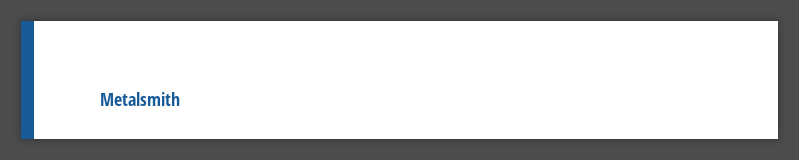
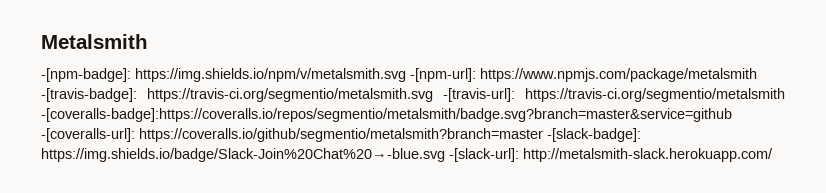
+ -[npm-badge]: https://img.shields.io/npm/v/metalsmith.svg -[npm-url]: https://www.npmjs.com/package/metalsmith -[travis-badge]: https://travis-ci.org/segmentio/metalsmith.svg -[travis-url]: https://travis-ci.org/segmentio/metalsmith -[coveralls-badge]:https://coveralls.io/repos/segmentio/metalsmith/badge.svg?branch=master&service=github -[coveralls-url]: https://coveralls.io/github/segmentio/metalsmith?branch=master -[slack-badge]: https://img.shields.io/badge/Slack-Join%20Chat%20→-blue.svg -[slack-url]: http://metalsmith-slack.herokuapp.com/

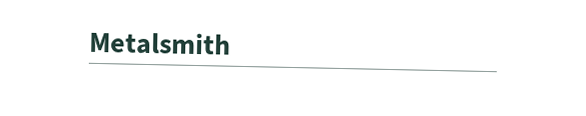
- -[npm-badge]: https://img.shields.io/npm/v/metalsmith.svg -[npm-url]: https://www.npmjs.com/package/metalsmith -[travis-badge]: https://travis-ci.org/segmentio/metalsmith.svg -[travis-url]: https://travis-ci.org/segmentio/metalsmith -[coveralls-badge]:https://coveralls.io/repos/segmentio/metalsmith/badge.svg?branch=master&service=github -[coveralls-url]: https://coveralls.io/github/segmentio/metalsmith?branch=master -[slack-badge]: https://img.shields.io/badge/Slack-Join%20Chat%20→-blue.svg -[slack-url]: http://metalsmith-slack.herokuapp.com/

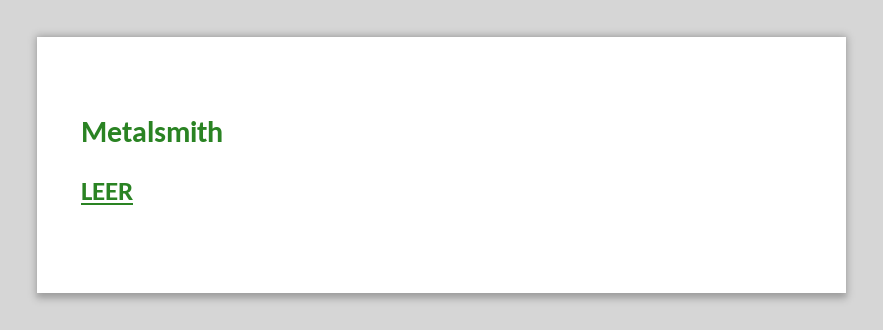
+ LEER

